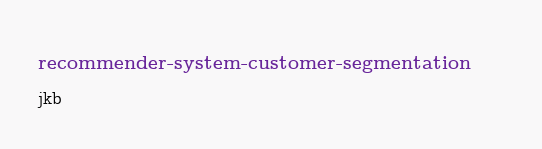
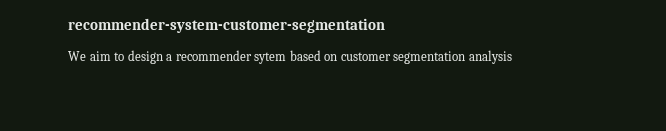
- jkb
+ We aim to design a recommender sytem based on customer segmentation analysis

